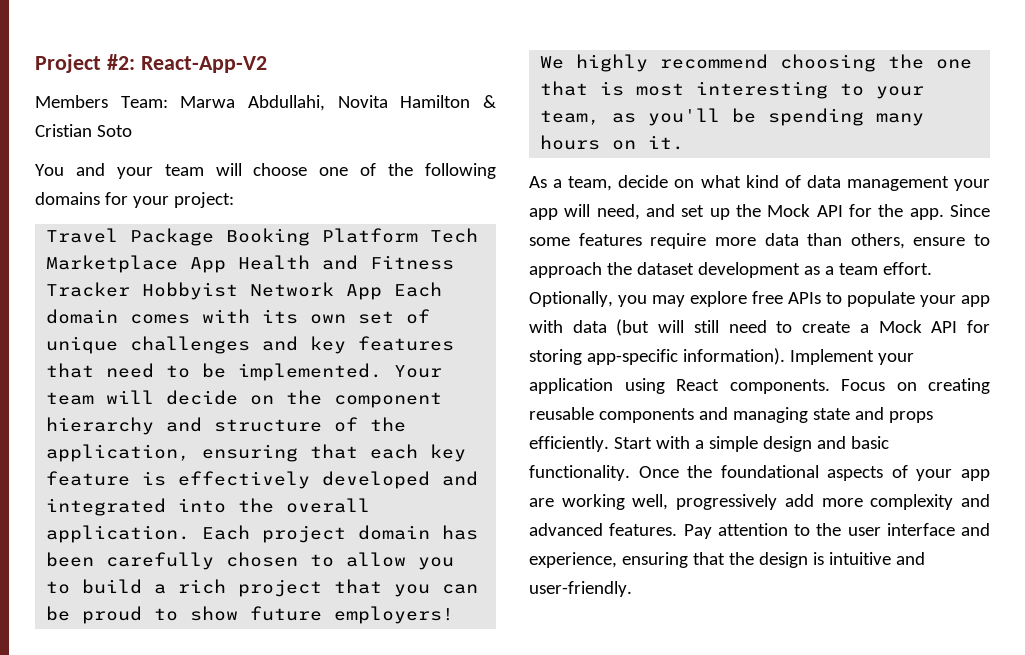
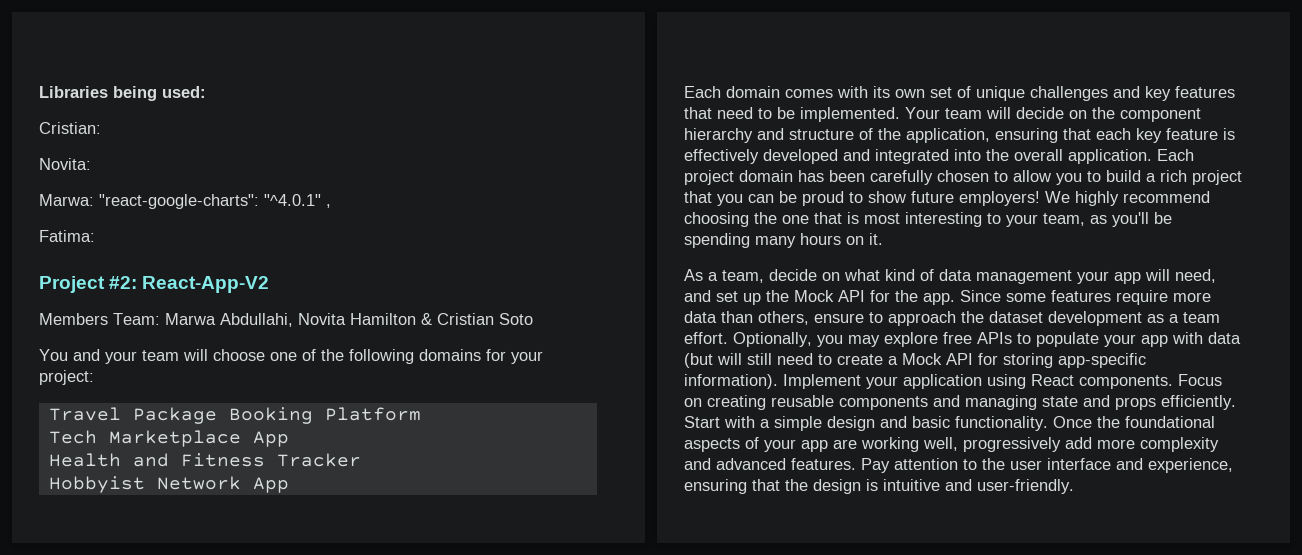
+ Libraries being used:
+ Cristian:
+ Novita:
+ Marwa: "react-google-charts": "^4.0.1" ,
+ Fatima:
- Travel Package Booking Platform Tech Marketplace App Health and Fitness Tracker Hobbyist Network App Each domain comes with its own set of unique challenges and key features that need to be implemented.
+ Travel Package Booking Platform
+ Tech Marketplace App
+ Health and Fitness Tracker
+ Hobbyist Network App
+ Each domain comes with its own set of unique challenges and key features that need to be implemented.

